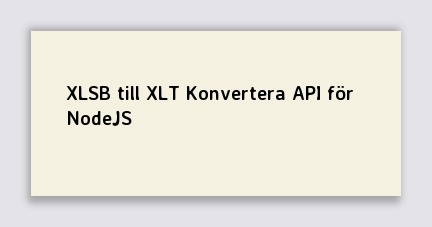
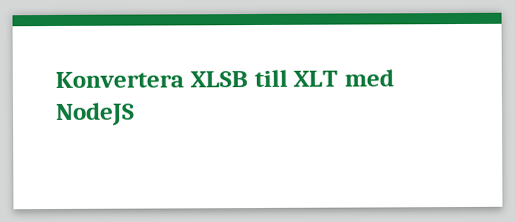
- XLSB till XLT Konvertera API för NodeJS
+ Konvertera XLSB till XLT med NodeJS

